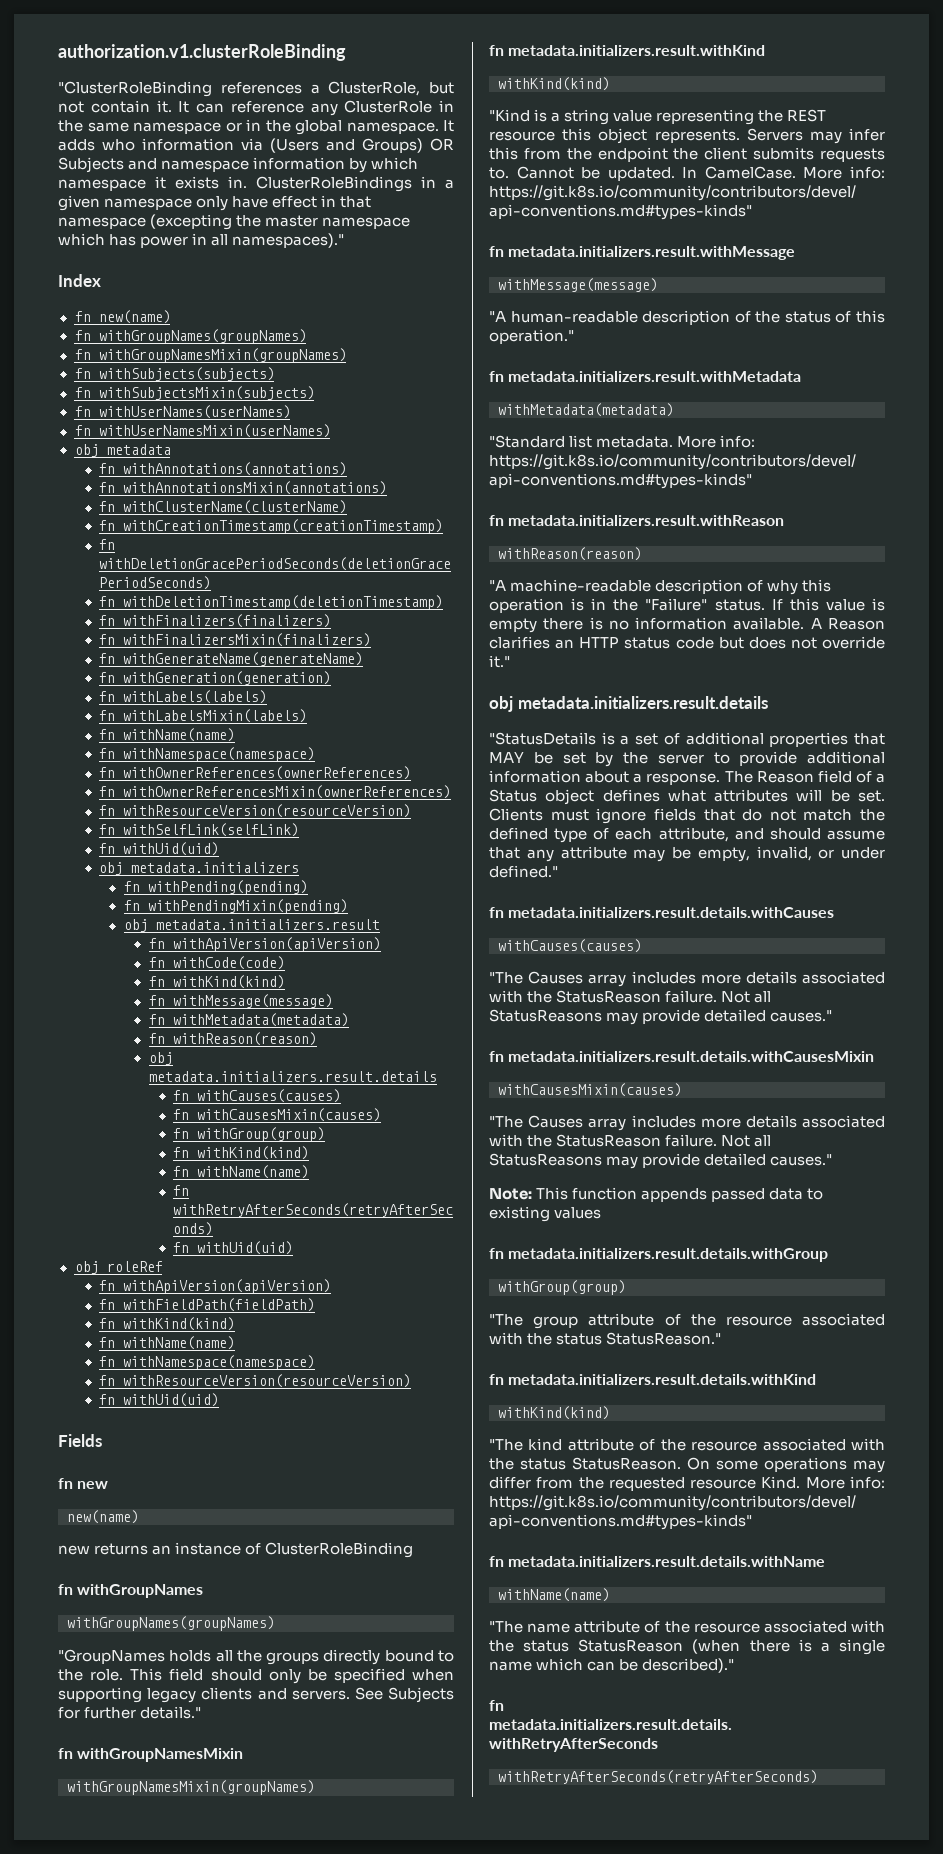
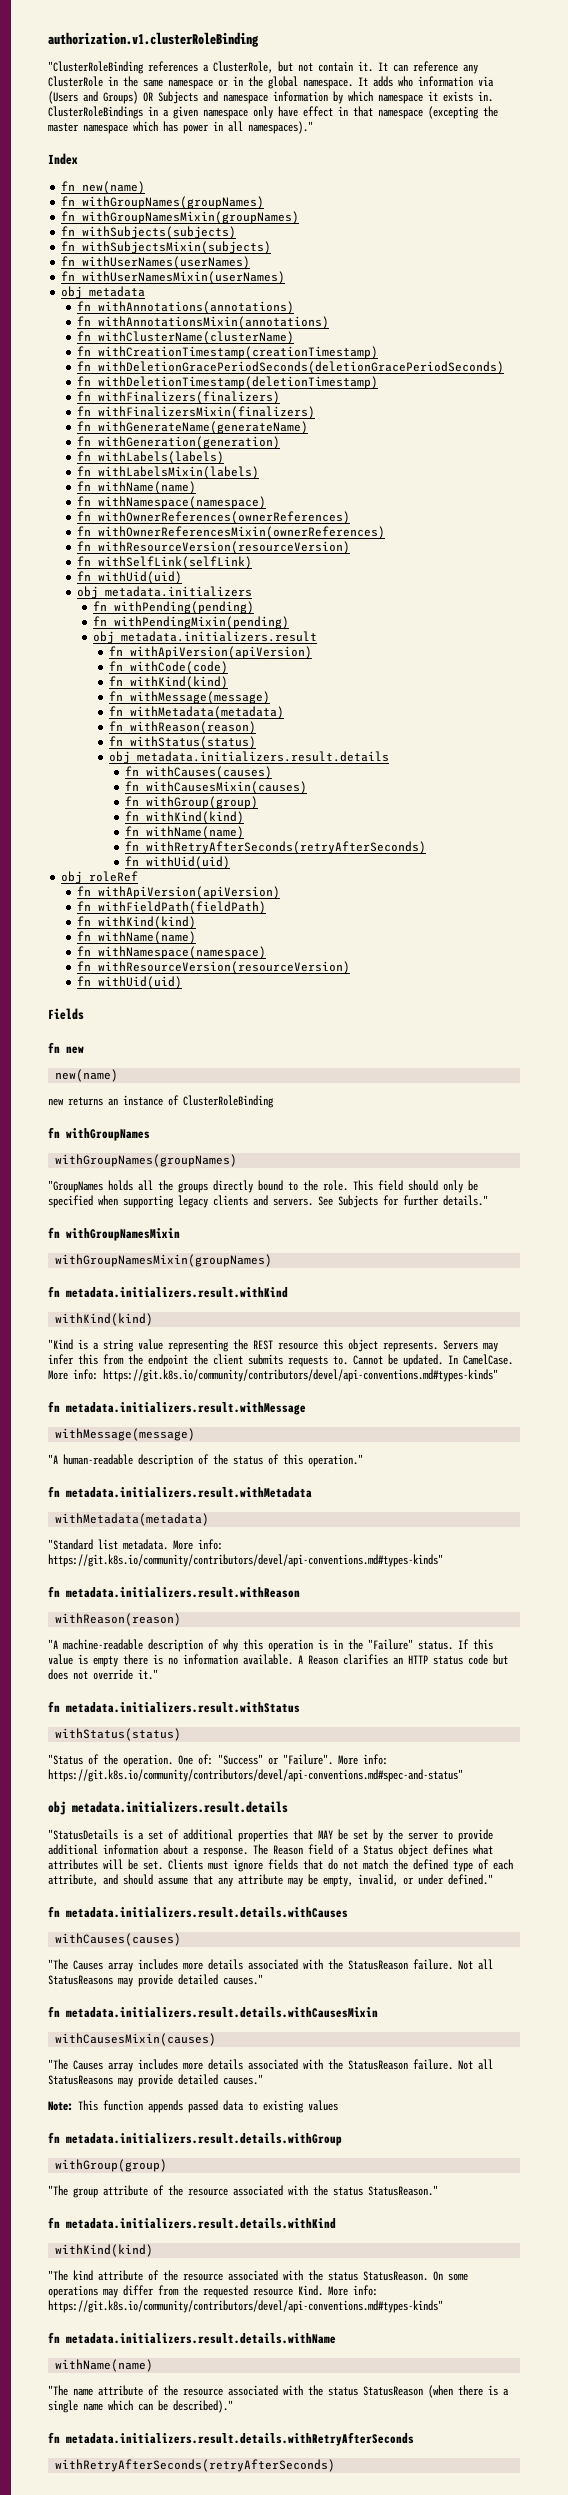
+ fn withStatus(status)
+ fn metadata.initializers.result.withStatus
+ withStatus(status)
+ "Status of the operation. One of: "Success" or "Failure". More info: https://git.k8s.io/community/contributors/devel/api-conventions.md#spec-and-status"

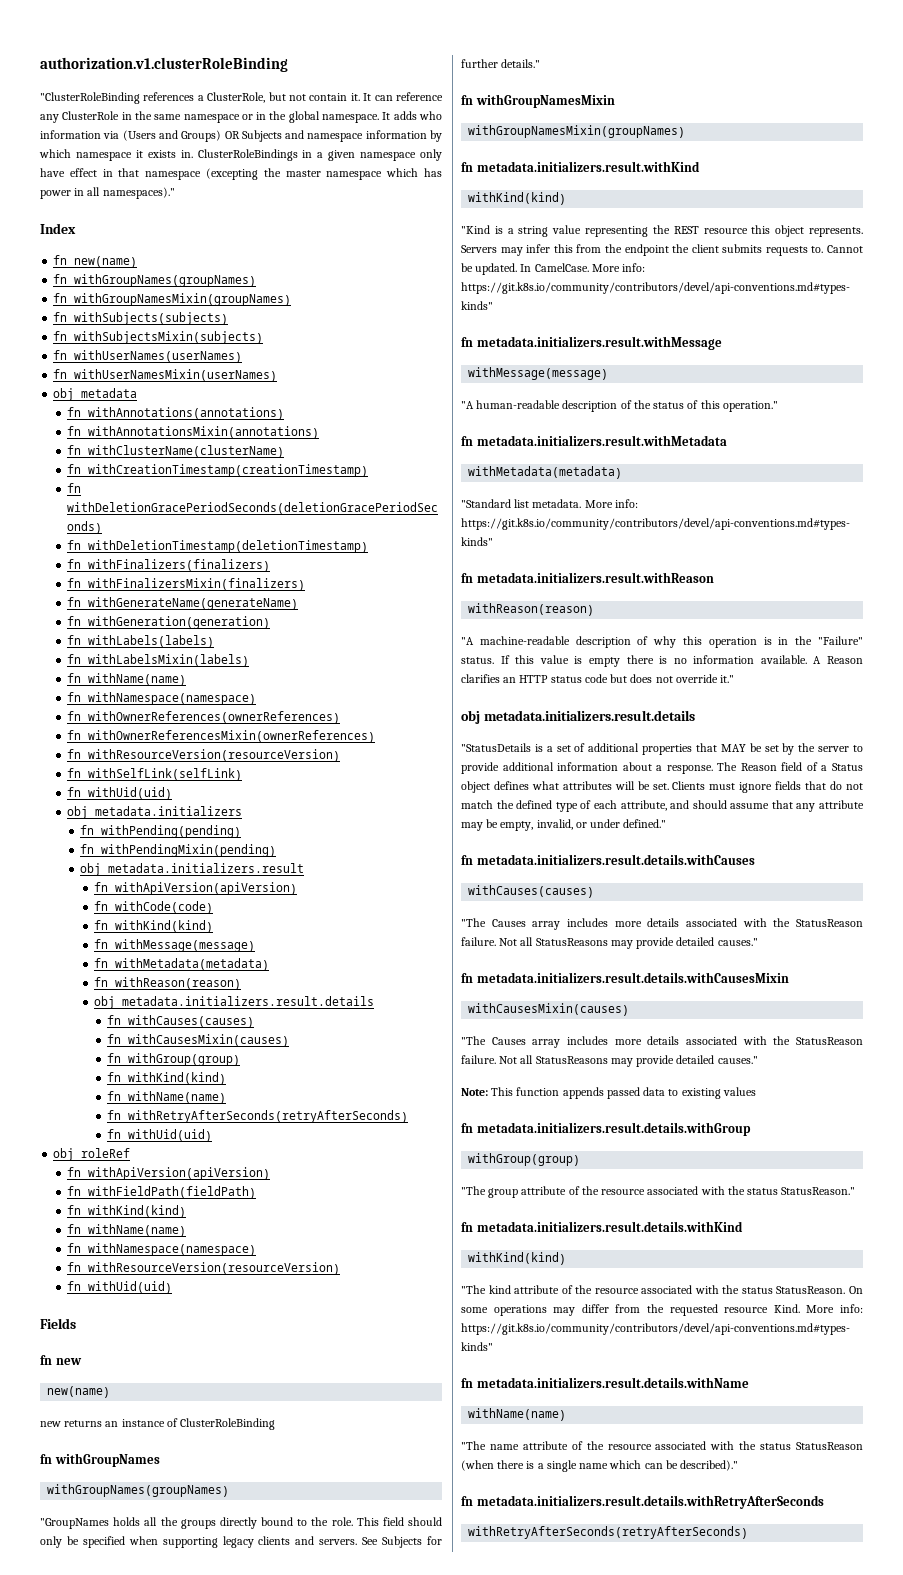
- fn withStatus(status)
- fn metadata.initializers.result.withStatus
- withStatus(status)
- "Status of the operation. One of: "Success" or "Failure". More info: https://git.k8s.io/community/contributors/devel/api-conventions.md#spec-and-status"

